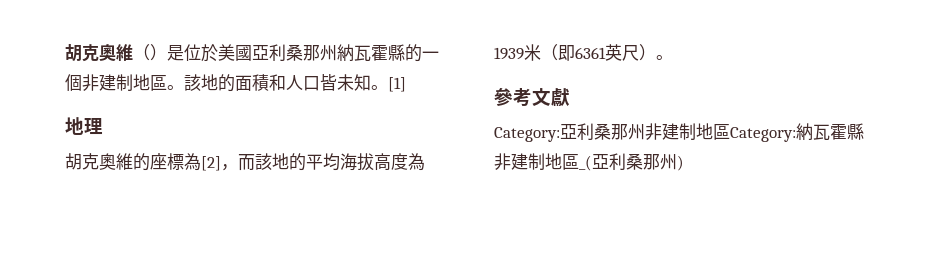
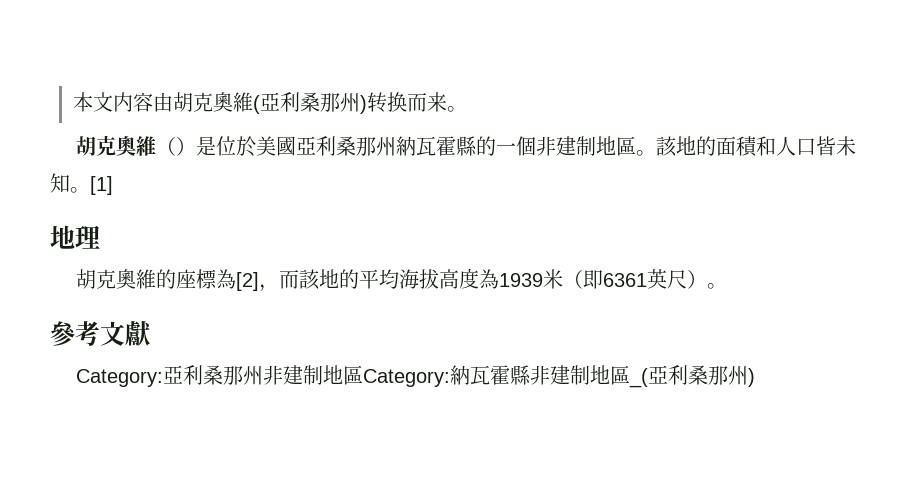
+ 本文内容由胡克奧維(亞利桑那州)转换而来。

